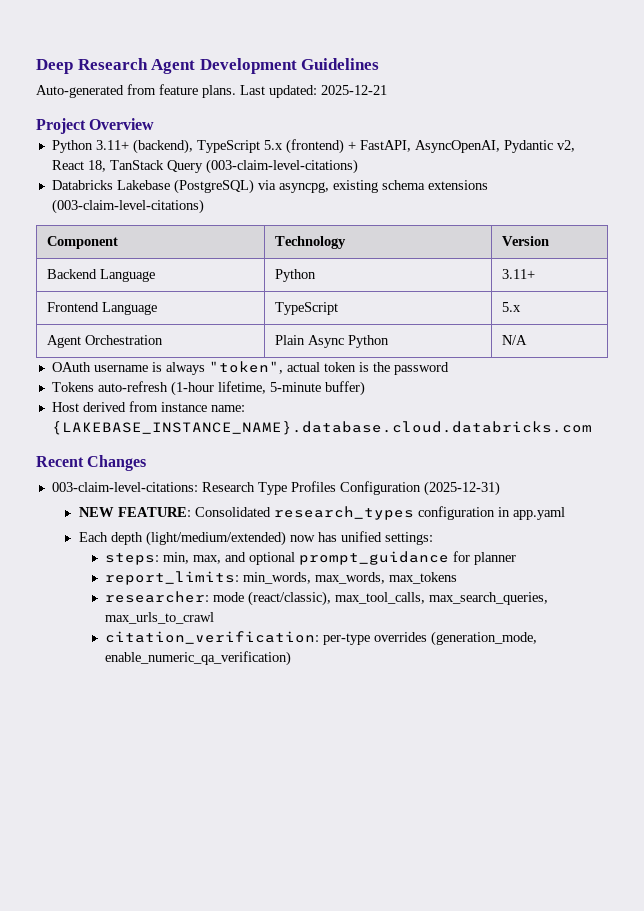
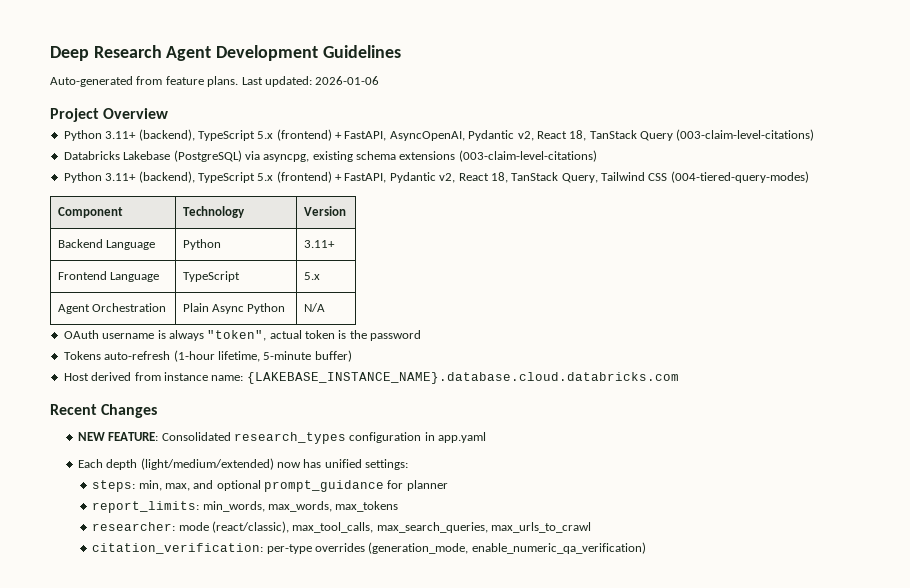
- Last updated: 2025-12-21
+ Last updated: 2026-01-06
+ Python 3.11+ (backend), TypeScript 5.x (frontend) + FastAPI, Pydantic v2, React 18, TanStack Query, Tailwind CSS (004-tiered-query-modes)
- 003-claim-level-citations: Research Type Profiles Configuration (2025-12-31)

